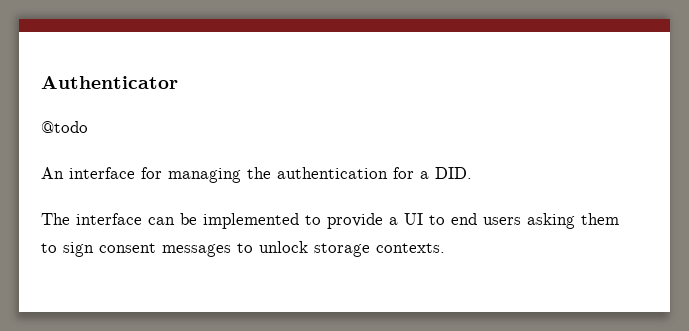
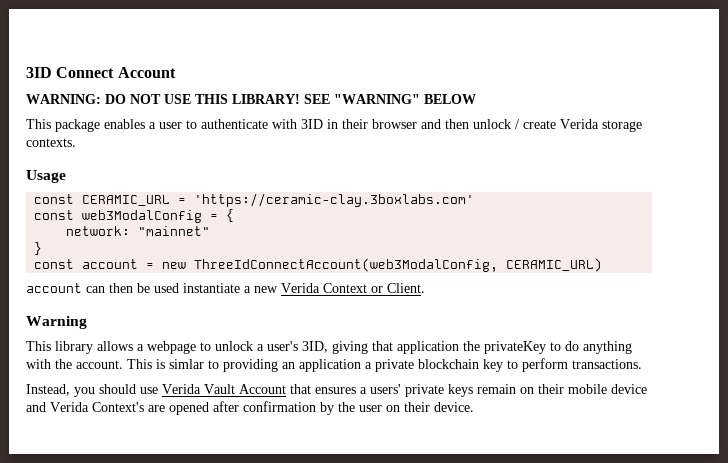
- Authenticator
- @todo
- An interface for managing the authentication for a DID.
- The interface can be implemented to provide a UI to end users asking them to sign consent messages to unlock storage contexts.
+ 3ID Connect Account
+ WARNING: DO NOT USE THIS LIBRARY! SEE "WARNING" BELOW
+ This package enables a user to authenticate with 3ID in their browser and then unlock / create Verida storage contexts.
+ Usage
+ const CERAMIC_URL = 'https://ceramic-clay.3boxlabs.com'
+ const web3ModalConfig = {
+ network: "mainnet"
+ }
+ const account = new ThreeIdConnectAccount(web3ModalConfig, CERAMIC_URL)
+ account can then be used instantiate a new Verida Context or Client.
+ Warning
+ This library allows a webpage to unlock a user's 3ID, giving that application the privateKey to do anything with the account. This is simlar to providing an application a private blockchain key to perform transactions.
+ Instead, you should use Verida Vault Account that ensures a users' private keys remain on their mobile device and Verida Context's are opened after confirmation by the user on their device.

